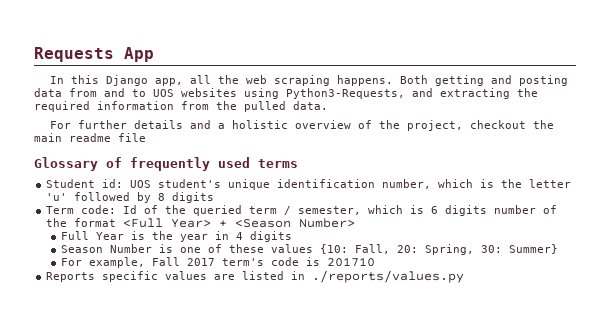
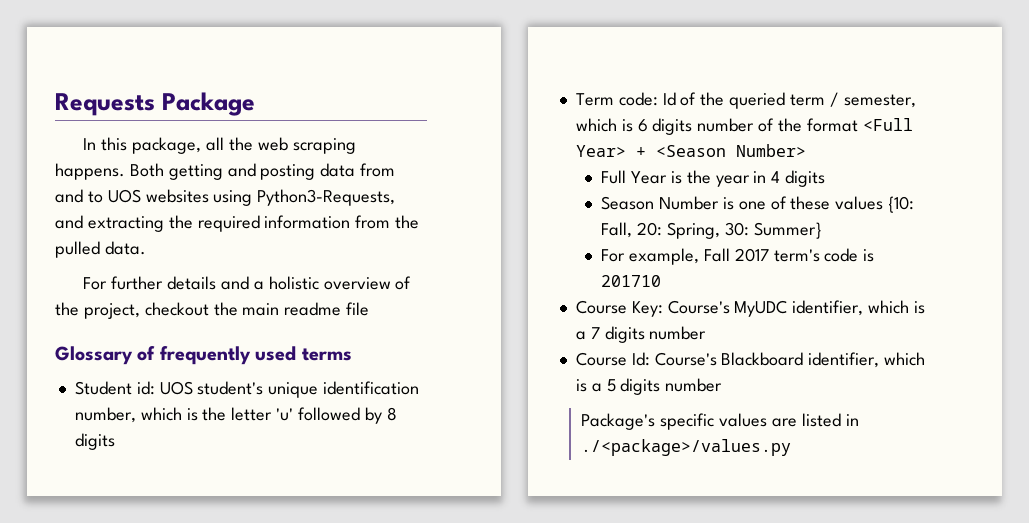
- Requests App
+ Requests Package
- In this Django app, all the web scraping happens.
+ In this package, all the web scraping happens.
- Reports specific values are listed in ./reports/values.py
+ Course Key: Course's MyUDC identifier, which is a 7 digits number
+ Course Id: Course's Blackboard identifier, which is a 5 digits number
+ Package's specific values are listed in ./<package>/values.py

